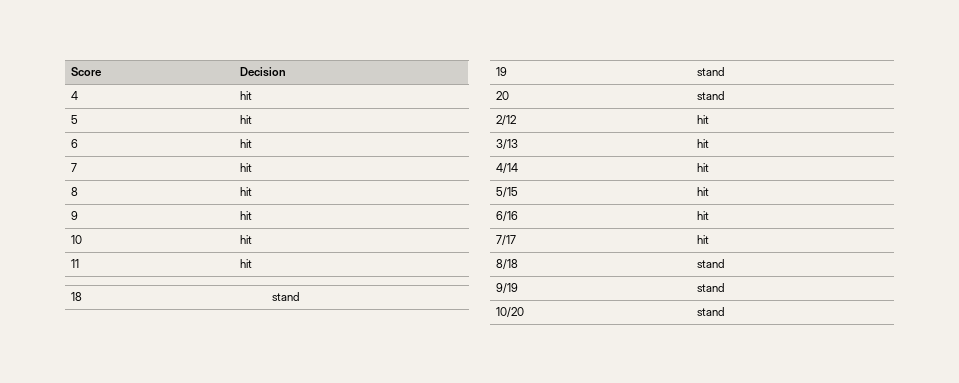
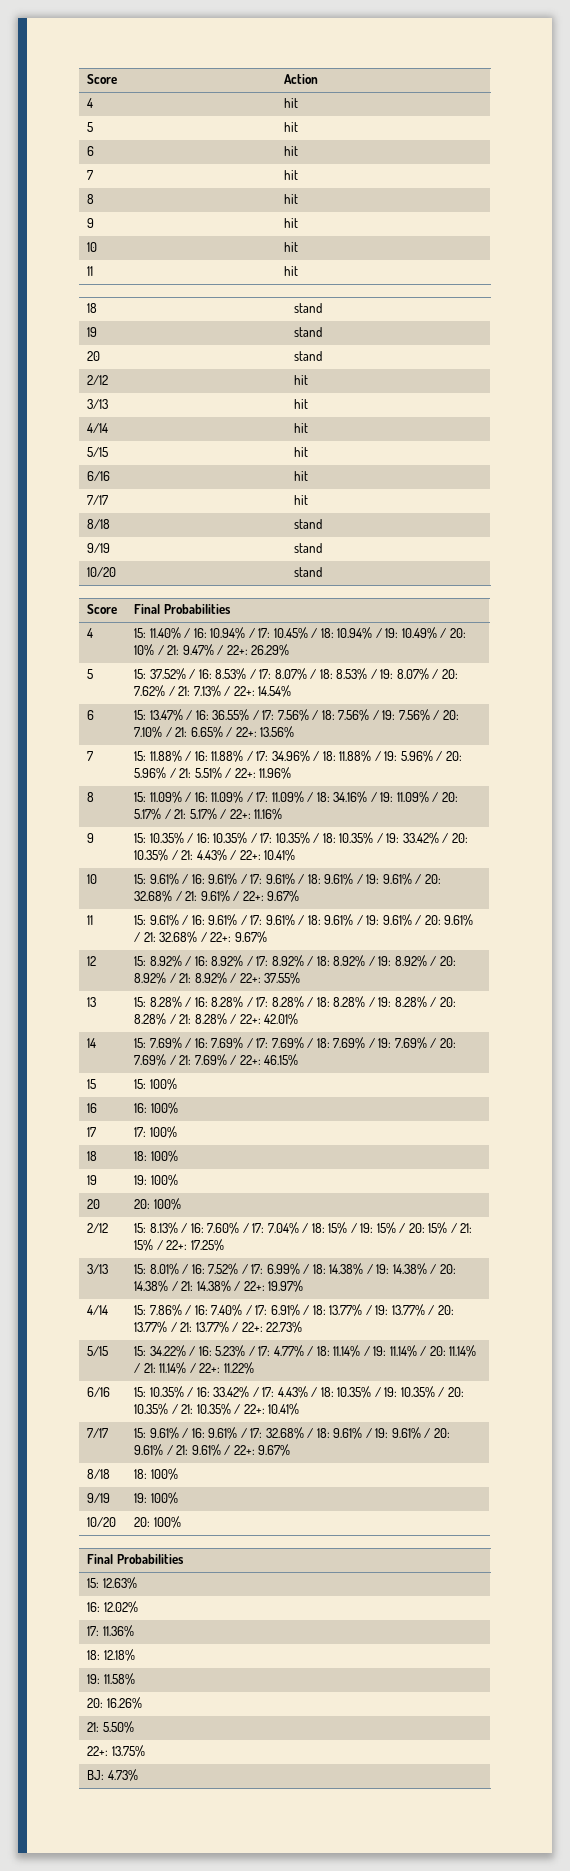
- Score | Decision
+ Score | Action
+ Score | Final Probabilities
+ 4 | 15: 11.40% / 16: 10.94% / 17: 10.45% / 18: 10.94% / 19: 10.49% / 20: 10% / 21: 9.47% / 22+: 26.29%
+ 5 | 15: 37.52% / 16: 8.53% / 17: 8.07% / 18: 8.53% / 19: 8.07% / 20: 7.62% / 21: 7.13% / 22+: 14.54%
+ 6 | 15: 13.47% / 16: 36.55% / 17: 7.56% / 18: 7.56% / 19: 7.56% / 20: 7.10% / 21: 6.65% / 22+: 13.56%
+ 7 | 15: 11.88% / 16: 11.88% / 17: 34.96% / 18: 11.88% / 19: 5.96% / 20: 5.96% / 21: 5.51% / 22+: 11.96%
+ 8 | 15: 11.09% / 16: 11.09% / 17: 11.09% / 18: 34.16% / 19: 11.09% / 20: 5.17% / 21: 5.17% / 22+: 11.16%
+ 9 | 15: 10.35% / 16: 10.35% / 17: 10.35% / 18: 10.35% / 19: 33.42% / 20: 10.35% / 21: 4.43% / 22+: 10.41%
+ 10 | 15: 9.61% / 16: 9.61% / 17: 9.61% / 18: 9.61% / 19: 9.61% / 20: 32.68% / 21: 9.61% / 22+: 9.67%
+ 11 | 15: 9.61% / 16: 9.61% / 17: 9.61% / 18: 9.61% / 19: 9.61% / 20: 9.61% / 21: 32.68% / 22+: 9.67%
+ 12 | 15: 8.92% / 16: 8.92% / 17: 8.92% / 18: 8.92% / 19: 8.92% / 20: 8.92% / 21: 8.92% / 22+: 37.55%
+ 13 | 15: 8.28% / 16: 8.28% / 17: 8.28% / 18: 8.28% / 19: 8.28% / 20: 8.28% / 21: 8.28% / 22+: 42.01%
+ 14 | 15: 7.69% / 16: 7.69% / 17: 7.69% / 18: 7.69% / 19: 7.69% / 20: 7.69% / 21: 7.69% / 22+: 46.15%
+ 15 | 15: 100%
+ 16 | 16: 100%
+ 17 | 17: 100%
+ 18 | 18: 100%
+ 19 | 19: 100%
+ 20 | 20: 100%
+ 2/12 | 15: 8.13% / 16: 7.60% / 17: 7.04% / 18: 15% / 19: 15% / 20: 15% / 21: 15% / 22+: 17.25%
+ 3/13 | 15: 8.01% / 16: 7.52% / 17: 6.99% / 18: 14.38% / 19: 14.38% / 20: 14.38% / 21: 14.38% / 22+: 19.97%
+ 4/14 | 15: 7.86% / 16: 7.40% / 17: 6.91% / 18: 13.77% / 19: 13.77% / 20: 13.77% / 21: 13.77% / 22+: 22.73%
+ 5/15 | 15: 34.22% / 16: 5.23% / 17: 4.77% / 18: 11.14% / 19: 11.14% / 20: 11.14% / 21: 11.14% / 22+: 11.22%
+ 6/16 | 15: 10.35% / 16: 33.42% / 17: 4.43% / 18: 10.35% / 19: 10.35% / 20: 10.35% / 21: 10.35% / 22+: 10.41%
+ 7/17 | 15: 9.61% / 16: 9.61% / 17: 32.68% / 18: 9.61% / 19: 9.61% / 20: 9.61% / 21: 9.61% / 22+: 9.67%
+ 8/18 | 18: 100%
+ 9/19 | 19: 100%
+ 10/20 | 20: 100%
+ Final Probabilities
+ 15: 12.63%
+ 16: 12.02%
+ 17: 11.36%
+ 18: 12.18%
+ 19: 11.58%
+ 20: 16.26%
+ 21: 5.50%
+ 22+: 13.75%
+ BJ: 4.73%

